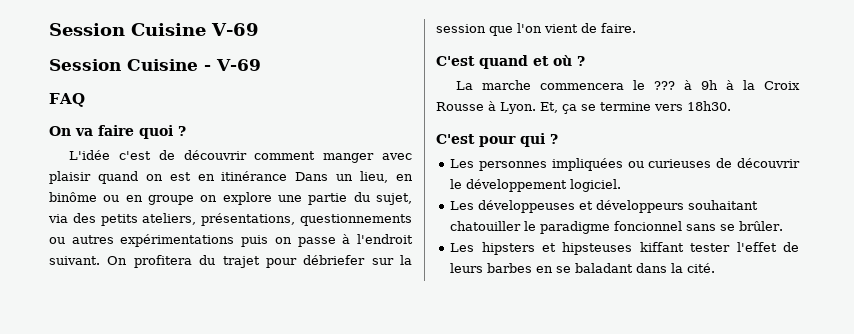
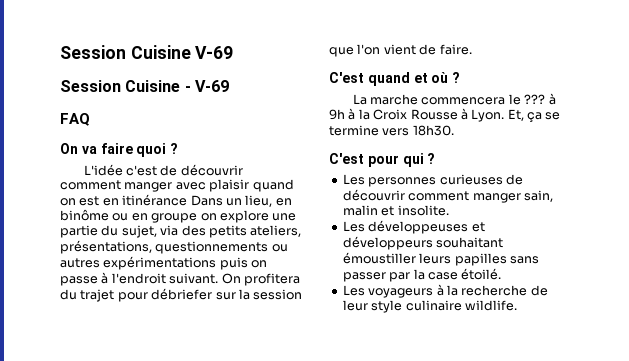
- Les personnes impliquées ou curieuses de découvrir le développement logiciel.
+ Les personnes curieuses de découvrir comment manger sain, malin et insolite.
- Les développeuses et développeurs souhaitant chatouiller le paradigme foncionnel sans se brûler.
- Les hipsters et hipsteuses kiffant tester l'effet de leurs barbes en se baladant dans la cité.
+ Les développeuses et développeurs souhaitant émoustiller leurs papilles sans passer par la case étoilé.
+ Les voyageurs à la recherche de leur style culinaire wildlife.

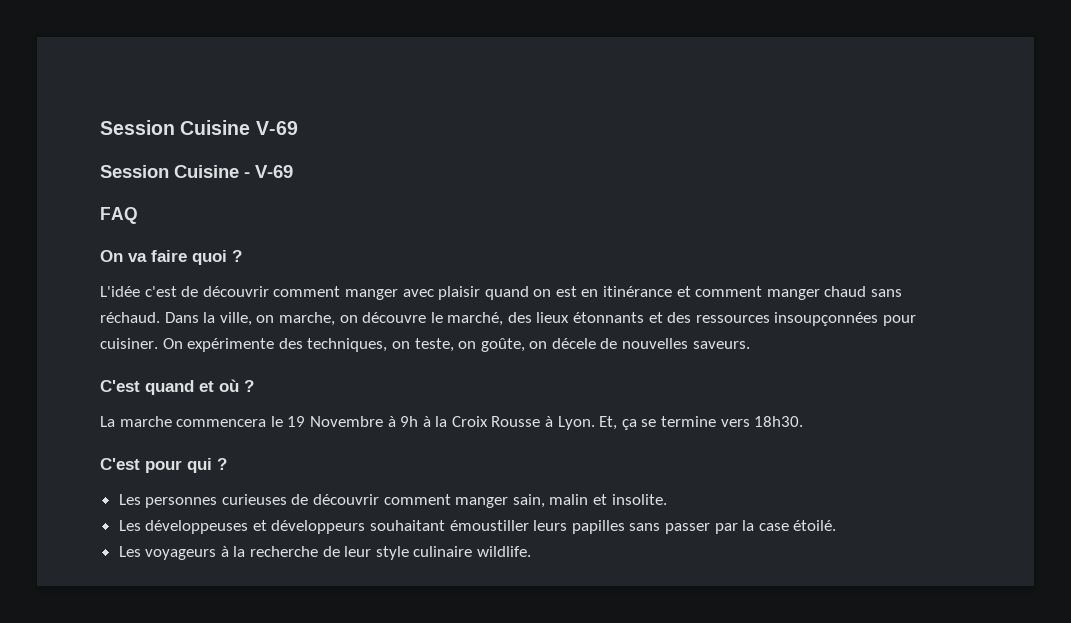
- L'idée c'est de découvrir comment manger avec plaisir quand on est en itinérance Dans un lieu, en binôme ou en groupe on explore une partie du sujet, via des petits ateliers, présentations, questionnements ou autres expérimentations puis on passe à l'endroit suivant. On profitera du trajet pour débriefer sur la session que l'on vient de faire.
+ L'idée c'est de découvrir comment manger avec plaisir quand on est en itinérance et comment manger chaud sans réchaud. Dans la ville, on marche, on découvre le marché, des lieux étonnants et des ressources insoupçonnées pour cuisiner. On expérimente des techniques, on teste, on goûte, on décele de nouvelles saveurs.
- La marche commencera le ??? à 9h à la Croix Rousse à Lyon.
+ La marche commencera le 19 Novembre à 9h à la Croix Rousse à Lyon.

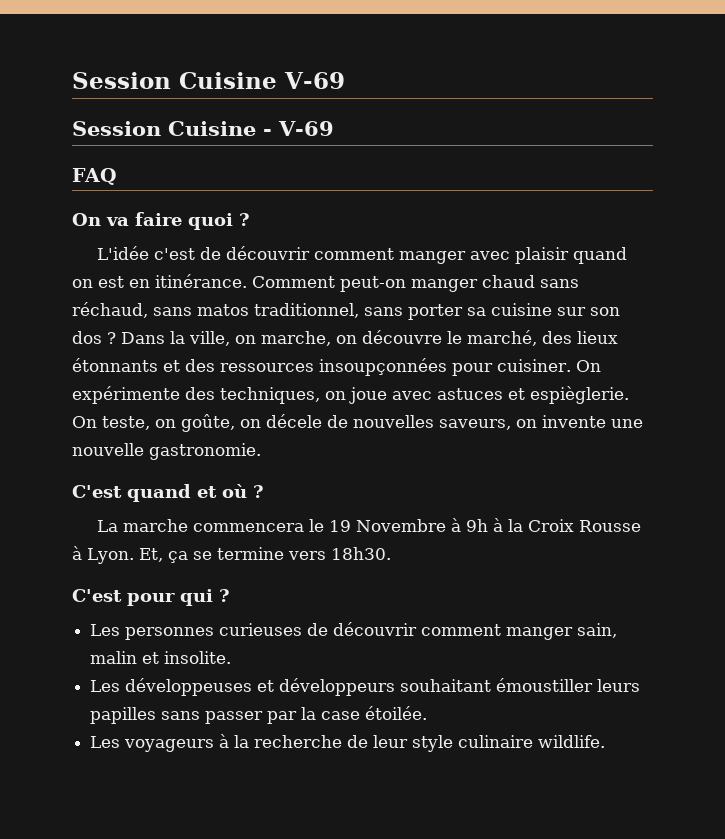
- L'idée c'est de découvrir comment manger avec plaisir quand on est en itinérance et comment manger chaud sans réchaud.
+ L'idée c'est de découvrir comment manger avec plaisir quand on est en itinérance. Comment peut-on manger chaud sans réchaud, sans matos traditionnel, sans porter sa cuisine sur son dos ?
- On expérimente des techniques, on teste, on goûte, on décele de nouvelles saveurs.
+ On expérimente des techniques, on joue avec astuces et espièglerie. On teste, on goûte, on décele de nouvelles saveurs, on invente une nouvelle gastronomie.
- Les développeuses et développeurs souhaitant émoustiller leurs papilles sans passer par la case étoilé.
+ Les développeuses et développeurs souhaitant émoustiller leurs papilles sans passer par la case étoilée.

